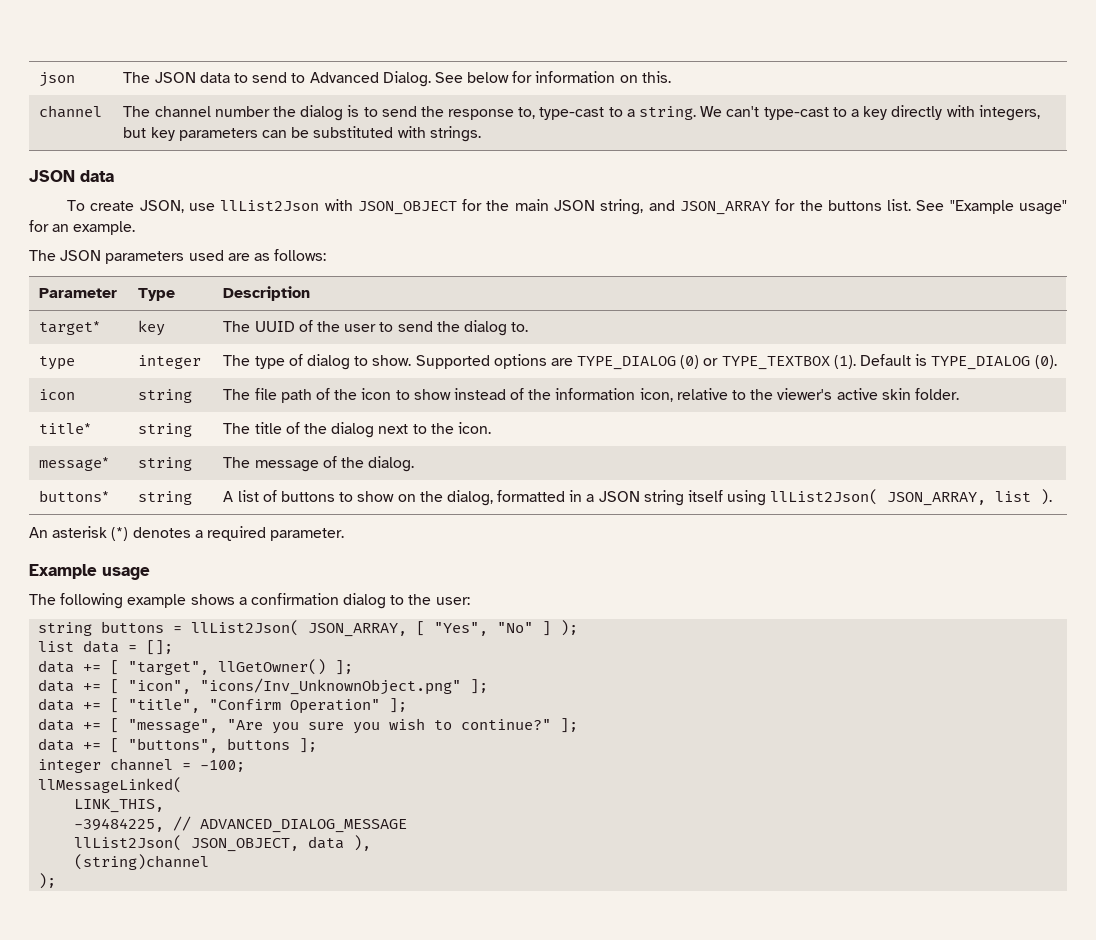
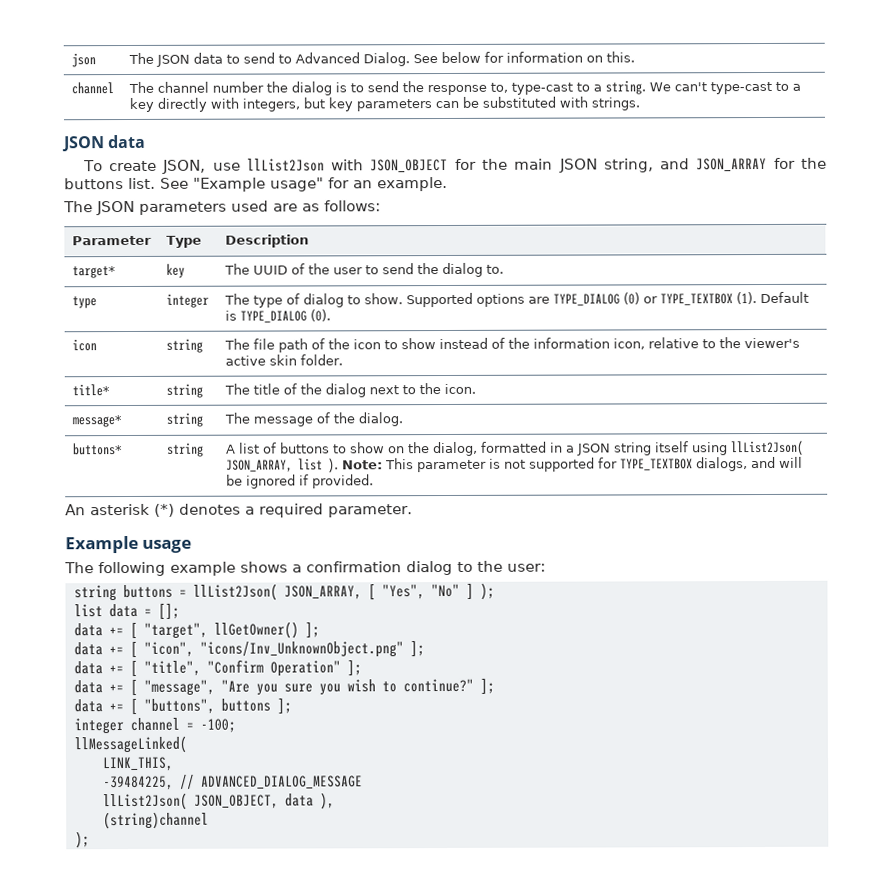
- buttons* | string | A list of buttons to show on the dialog, formatted in a JSON string itself using llList2Json( JSON_ARRAY, list ).
+ buttons* | string | A list of buttons to show on the dialog, formatted in a JSON string itself using llList2Json( JSON_ARRAY, list ). Note: This parameter is not supported for TYPE_TEXTBOX dialogs, and will be ignored if provided.

